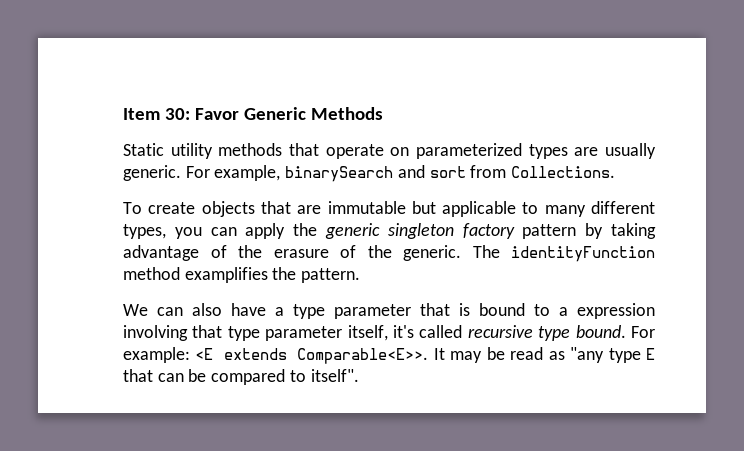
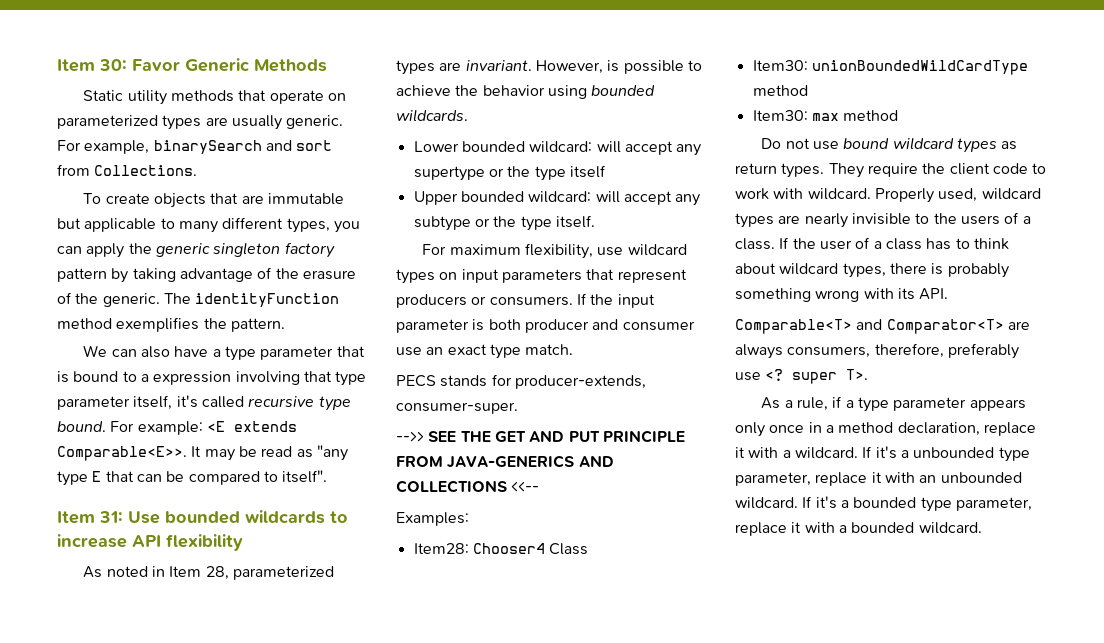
- The identityFunction method examplifies the pattern.
+ The identityFunction method exemplifies the pattern.
+ Item 31: Use bounded wildcards to increase API flexibility
+ As noted in Item 28, parameterized types are invariant. However, is possible to achieve the behavior using bounded wildcards.
+ Lower bounded wildcard: will accept any supertype or the type itself
+ Upper bounded wildcard: will accept any subtype or the type itself.
+ For maximum flexibility, use wildcard types on input parameters that represent producers or consumers. If the input parameter is both producer and consumer use an exact type match.
+ PECS stands for producer-extends, consumer-super.
+ -->> SEE THE GET AND PUT PRINCIPLE FROM JAVA-GENERICS AND COLLECTIONS <<--
+ Examples:
+ Item28: Chooser4 Class
+ Item30: unionBoundedWildCardType method
+ Item30: max method
+ Do not use bound wildcard types as return types. They require the client code to work with wildcard. Properly used, wildcard types are nearly invisible to the users of a class. If the user of a class has to think about wildcard types, there is probably something wrong with its API.
+ Comparable<T> and Comparator<T> are always consumers, therefore, preferably use <? super T>.
+ As a rule, if a type parameter appears only once in a method declaration, replace it with a wildcard. If it's a unbounded type parameter, replace it with an unbounded wildcard. If it's a bounded type parameter, replace it with a bounded wildcard.

